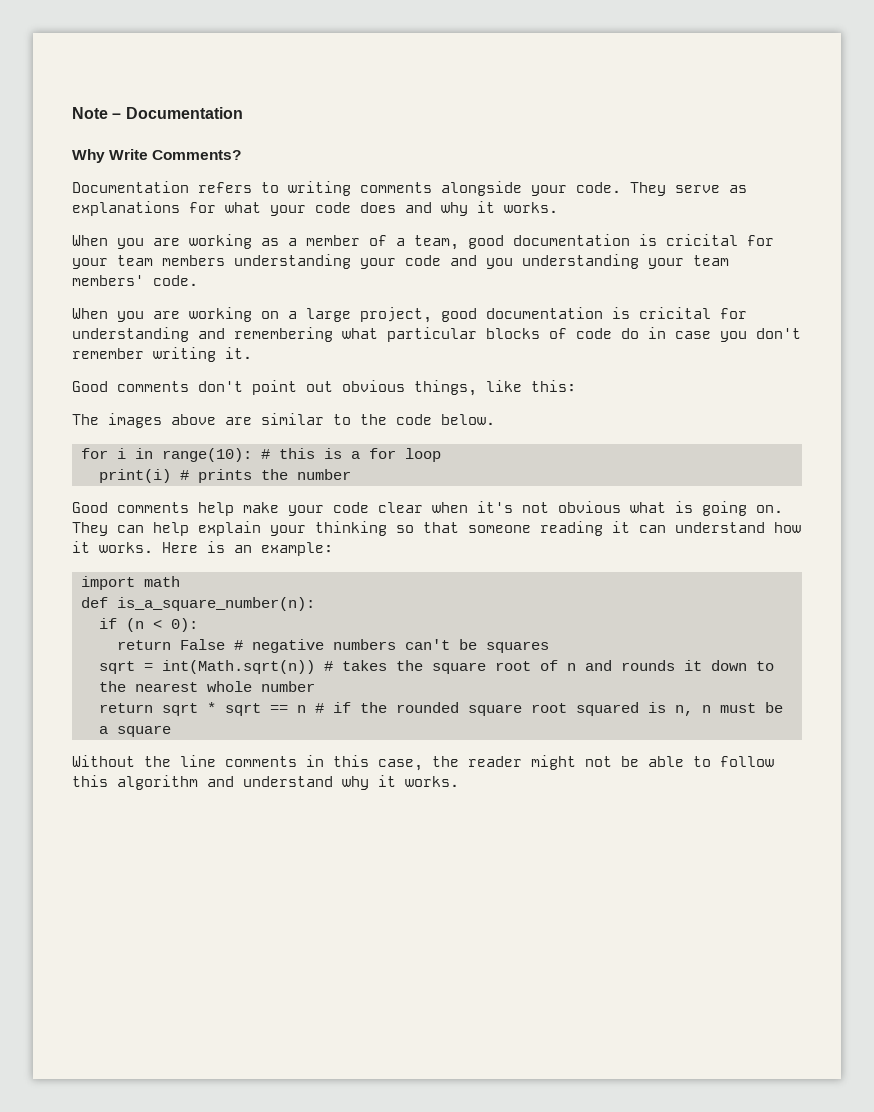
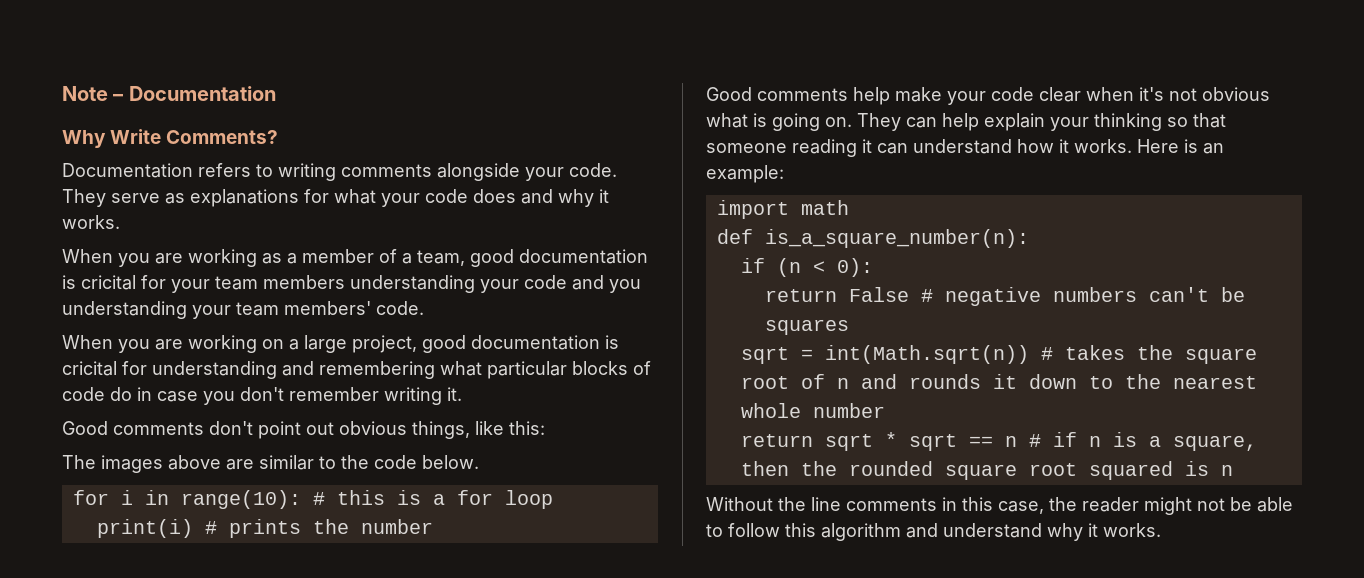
- return sqrt * sqrt == n # if the rounded square root squared is n, n must be a square
+ return sqrt * sqrt == n # if n is a square, then the rounded square root squared is n

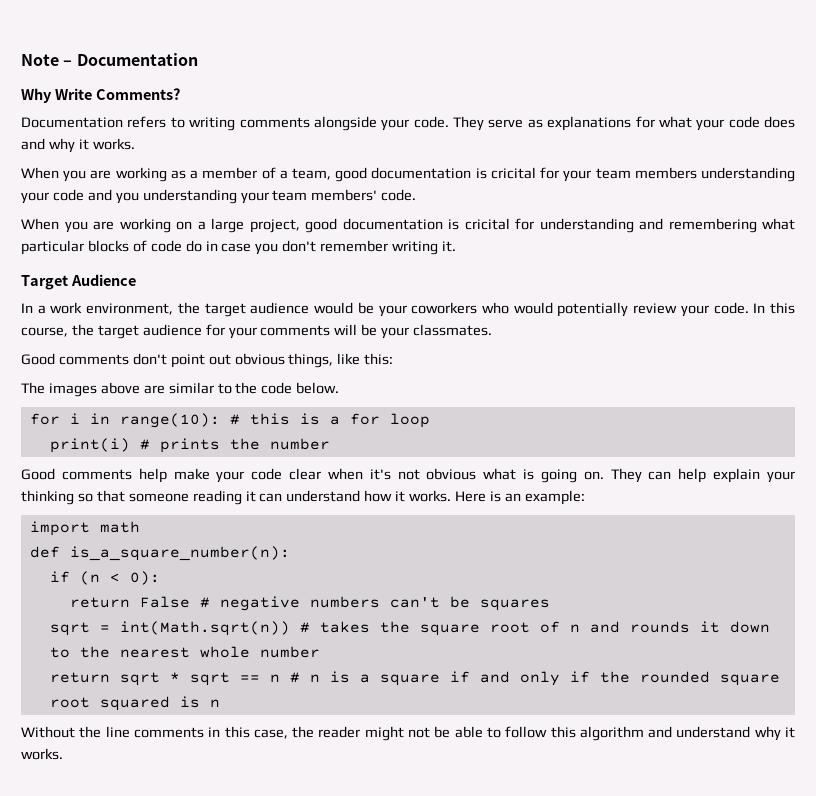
+ Target Audience
+ In a work environment, the target audience would be your coworkers who would potentially review your code. In this course, the target audience for your comments will be your classmates.
- return sqrt * sqrt == n # if n is a square, then the rounded square root squared is n
+ return sqrt * sqrt == n # n is a square if and only if the rounded square root squared is n

